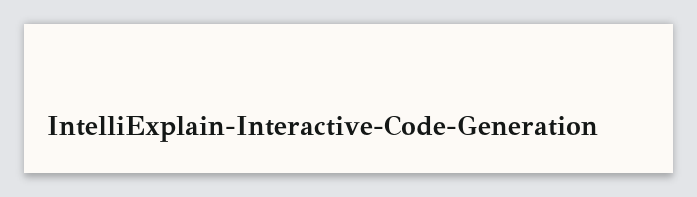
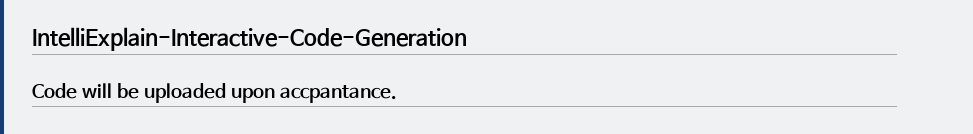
+ Code will be uploaded upon accpantance.

